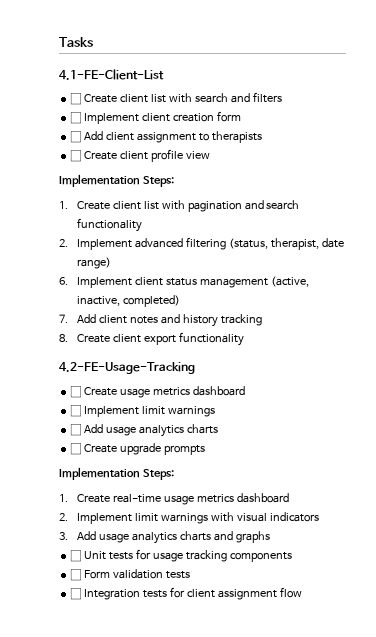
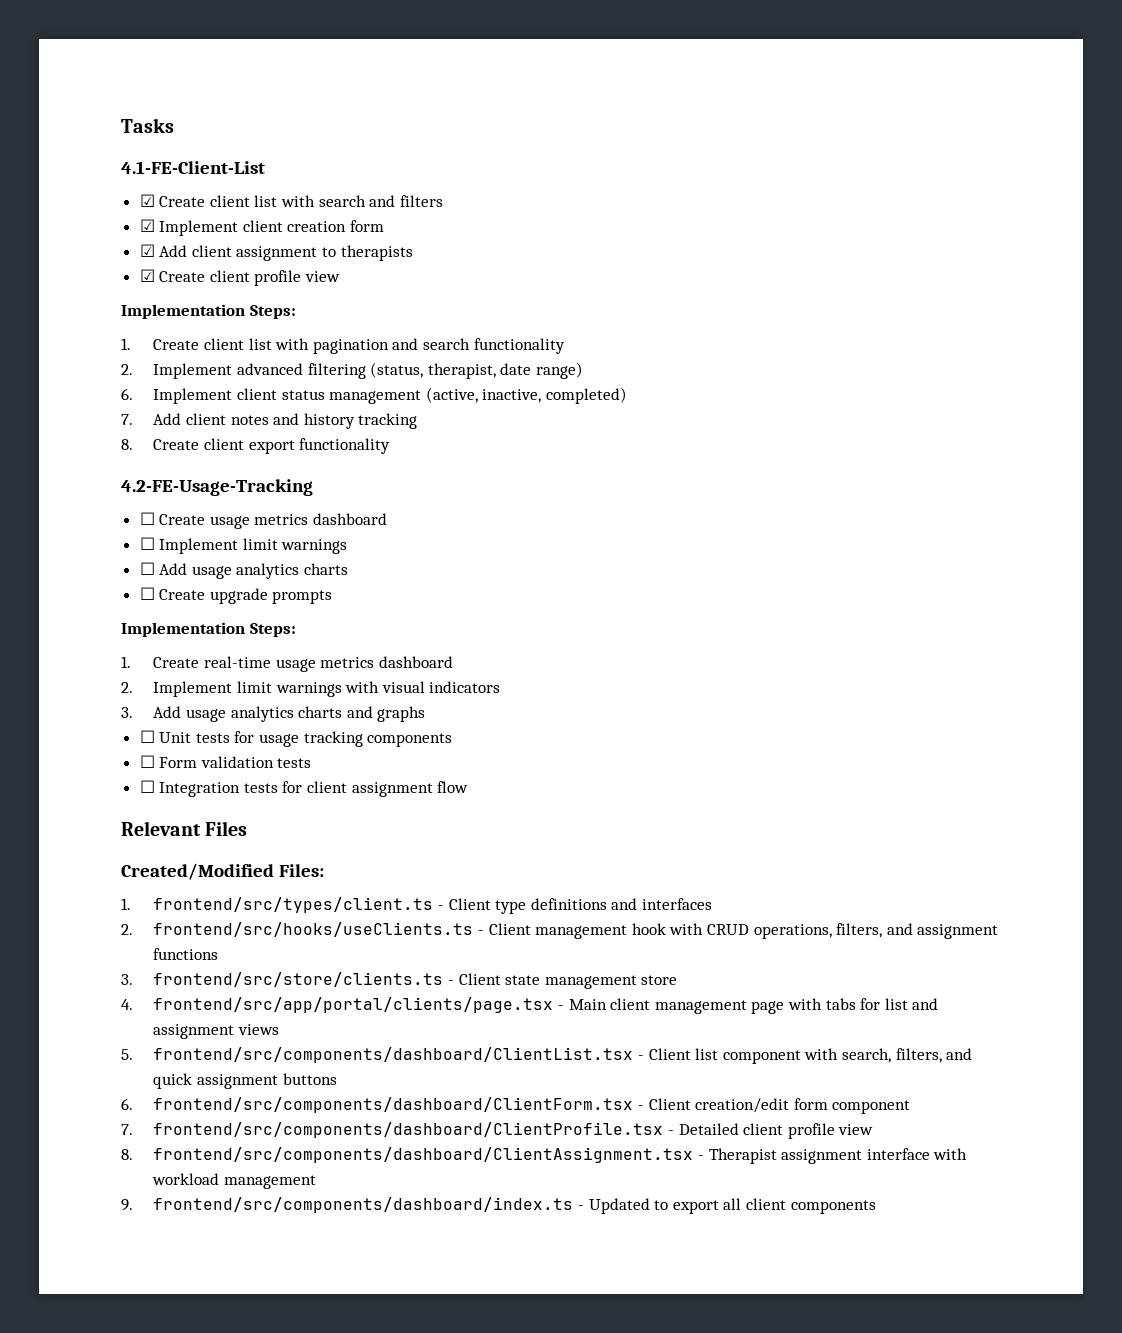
- ☐ Create client list with search and filters
+ ☑ Create client list with search and filters
- ☐ Implement client creation form
+ ☑ Implement client creation form
- ☐ Add client assignment to therapists
+ ☑ Add client assignment to therapists
- ☐ Create client profile view
+ ☑ Create client profile view
+ Relevant Files
+ Created/Modified Files:
+ 1. frontend/src/types/client.ts - Client type definitions and interfaces
+ 2. frontend/src/hooks/useClients.ts - Client management hook with CRUD operations, filters, and assignment functions
+ 3. frontend/src/store/clients.ts - Client state management store
+ 4. frontend/src/app/portal/clients/page.tsx - Main client management page with tabs for list and assignment views
+ 5. frontend/src/components/dashboard/ClientList.tsx - Client list component with search, filters, and quick assignment buttons
+ 6. frontend/src/components/dashboard/ClientForm.tsx - Client creation/edit form component
+ 7. frontend/src/components/dashboard/ClientProfile.tsx - Detailed client profile view
+ 8. frontend/src/components/dashboard/ClientAssignment.tsx - Therapist assignment interface with workload management
+ 9. frontend/src/components/dashboard/index.ts - Updated to export all client components

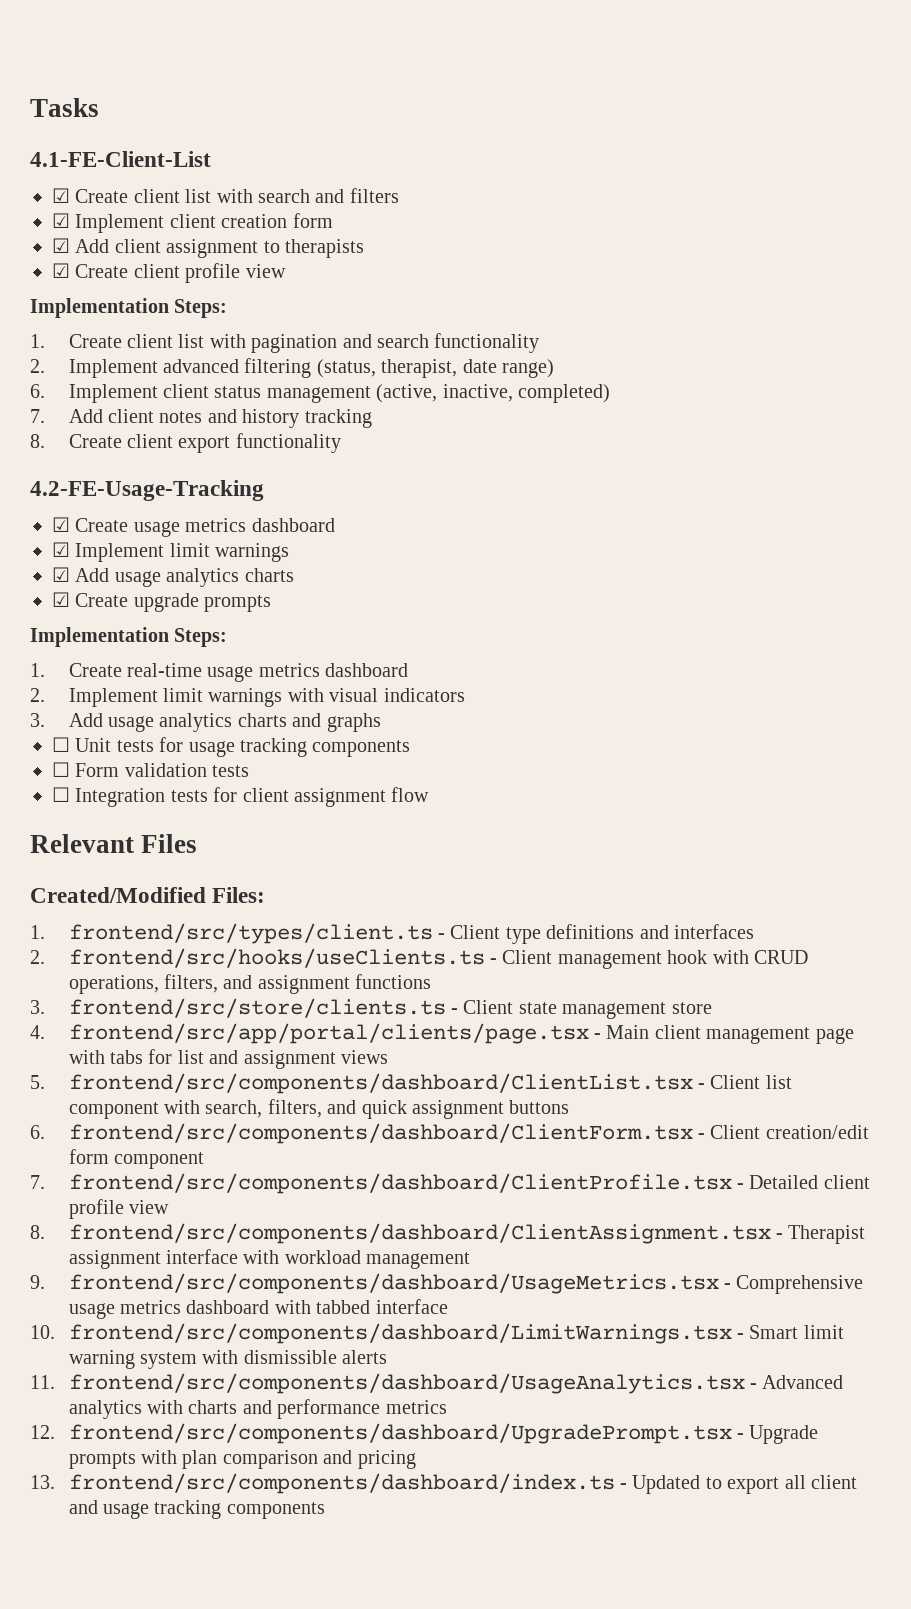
- ☐ Create usage metrics dashboard
+ ☑ Create usage metrics dashboard
- ☐ Implement limit warnings
+ ☑ Implement limit warnings
- ☐ Add usage analytics charts
+ ☑ Add usage analytics charts
- ☐ Create upgrade prompts
+ ☑ Create upgrade prompts
- 9. frontend/src/components/dashboard/index.ts - Updated to export all client components
+ 9. frontend/src/components/dashboard/UsageMetrics.tsx - Comprehensive usage metrics dashboard with tabbed interface
+ 10. frontend/src/components/dashboard/LimitWarnings.tsx - Smart limit warning system with dismissible alerts
+ 11. frontend/src/components/dashboard/UsageAnalytics.tsx - Advanced analytics with charts and performance metrics
+ 12. frontend/src/components/dashboard/UpgradePrompt.tsx - Upgrade prompts with plan comparison and pricing
+ 13. frontend/src/components/dashboard/index.ts - Updated to export all client and usage tracking components

